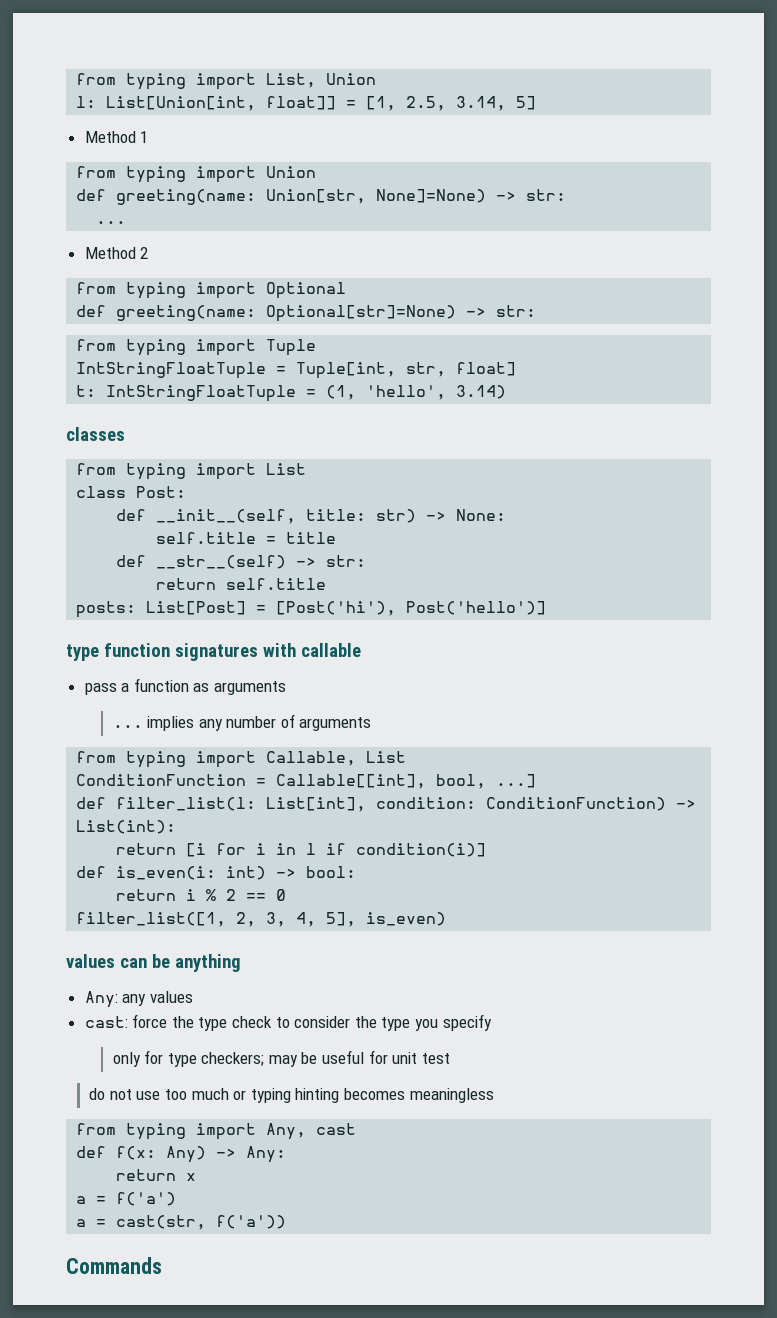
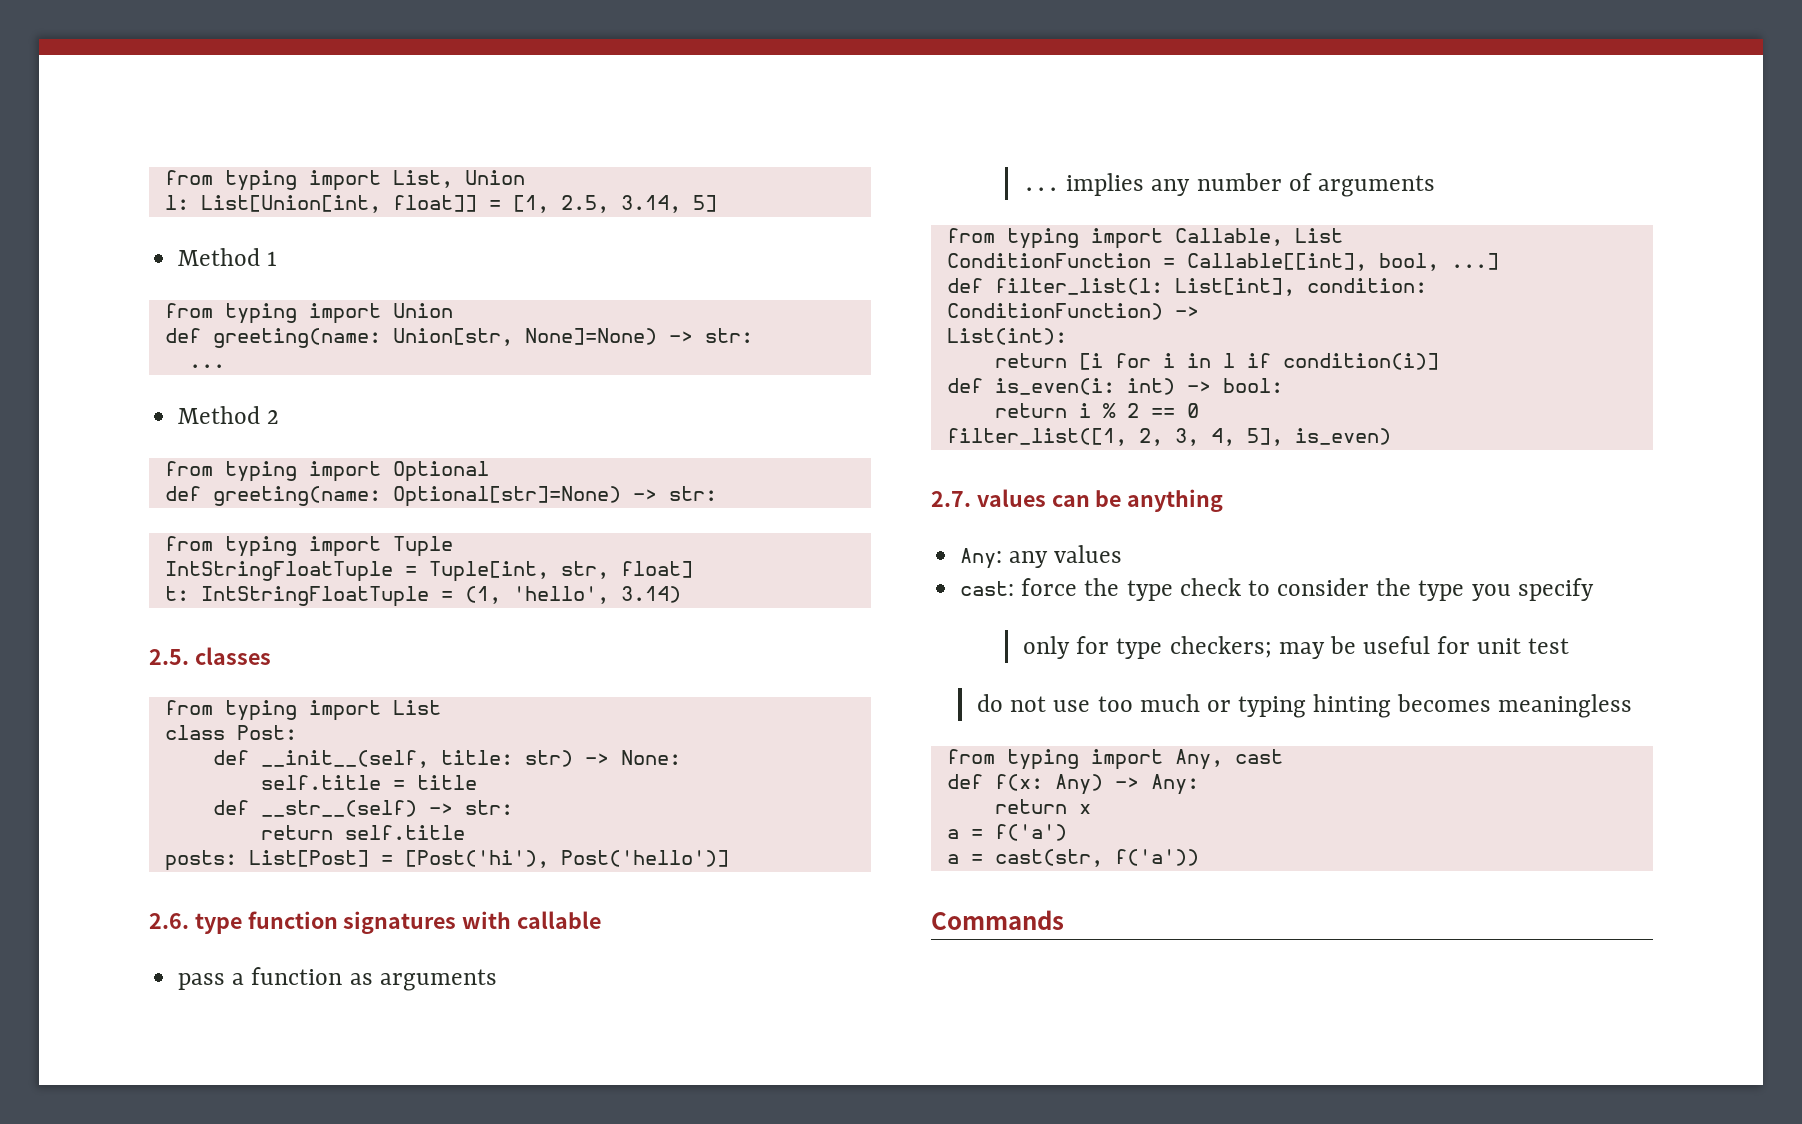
- classes
+ 2.5. classes
- type function signatures with callable
+ 2.6. type function signatures with callable
- values can be anything
+ 2.7. values can be anything

